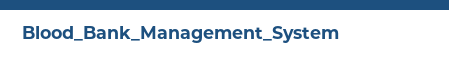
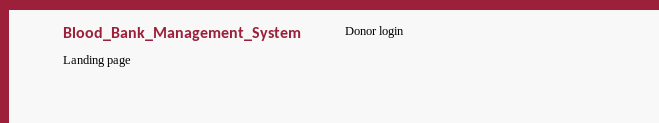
+ Landing page
+ Donor login

